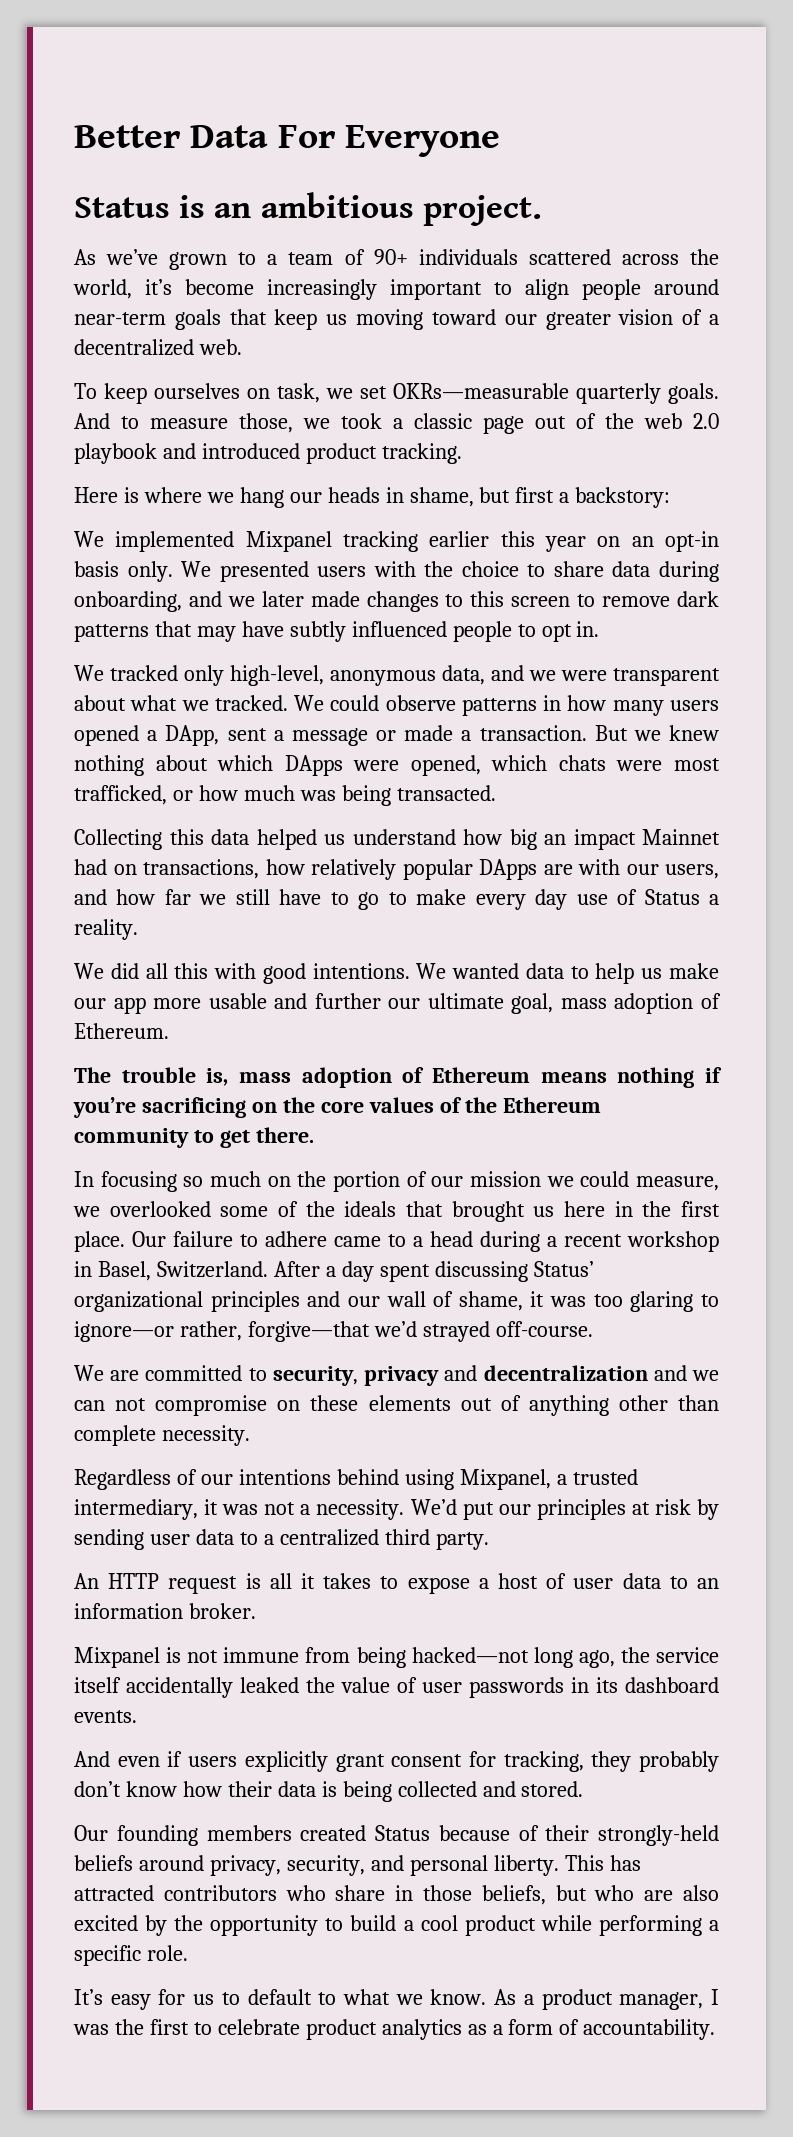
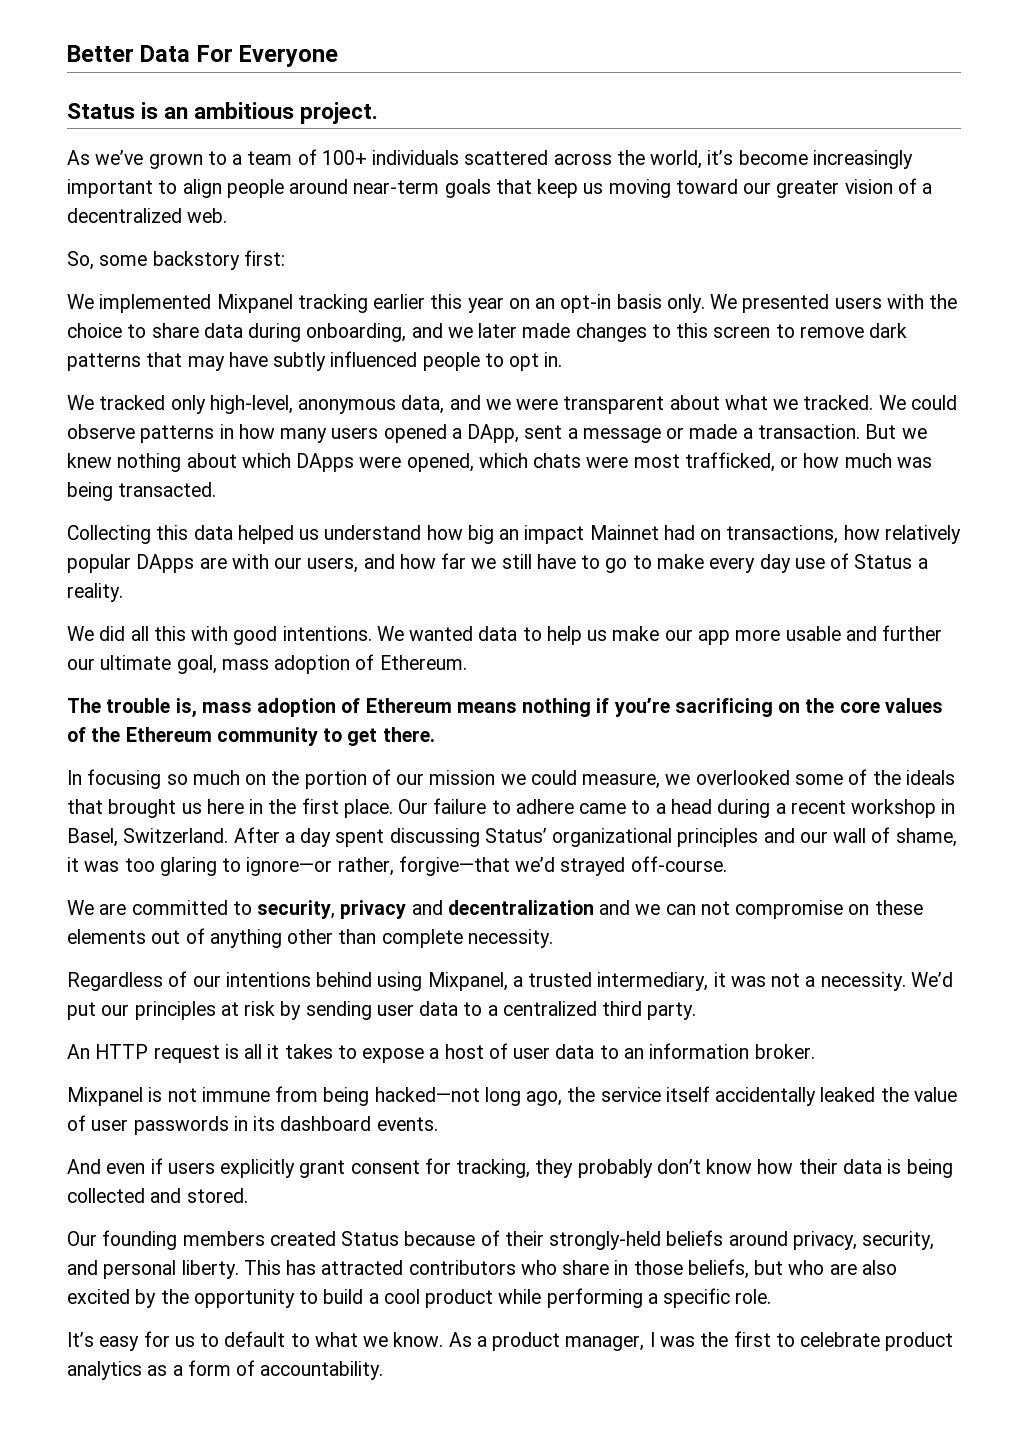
- As we’ve grown to a team of 90+ individuals scattered across the world, it’s become increasingly important to align people around near-term goals that keep us moving toward our greater vision of a decentralized web.
+ As we’ve grown to a team of 100+ individuals scattered across the world, it’s become increasingly important to align people around near-term goals that keep us moving toward our greater vision of a decentralized web.
- To keep ourselves on task, we set OKRs—measurable quarterly goals. And to measure those, we took a classic page out of the web 2.0 playbook and introduced product tracking.
- Here is where we hang our heads in shame, but first a backstory:
+ So, some backstory first:

